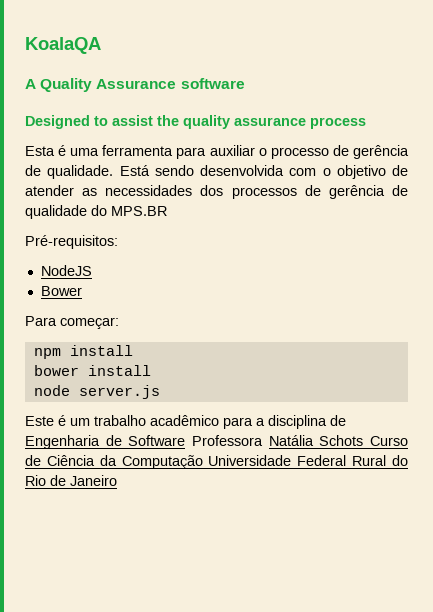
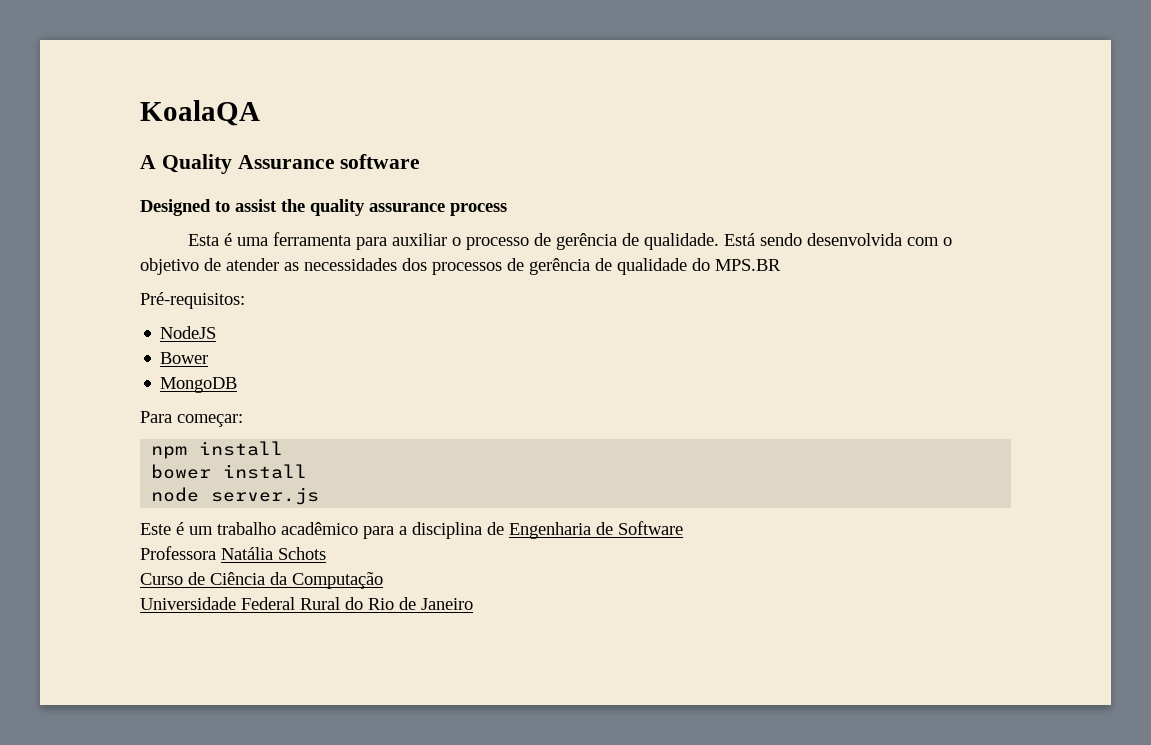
+ MongoDB
- Este é um trabalho acadêmico para a disciplina de Engenharia de Software Professora Natália Schots Curso de Ciência da Computação Universidade Federal Rural do Rio de Janeiro
+ Este é um trabalho acadêmico para a disciplina de Engenharia de Software
+ Professora Natália Schots
+ Curso de Ciência da Computação
+ Universidade Federal Rural do Rio de Janeiro

